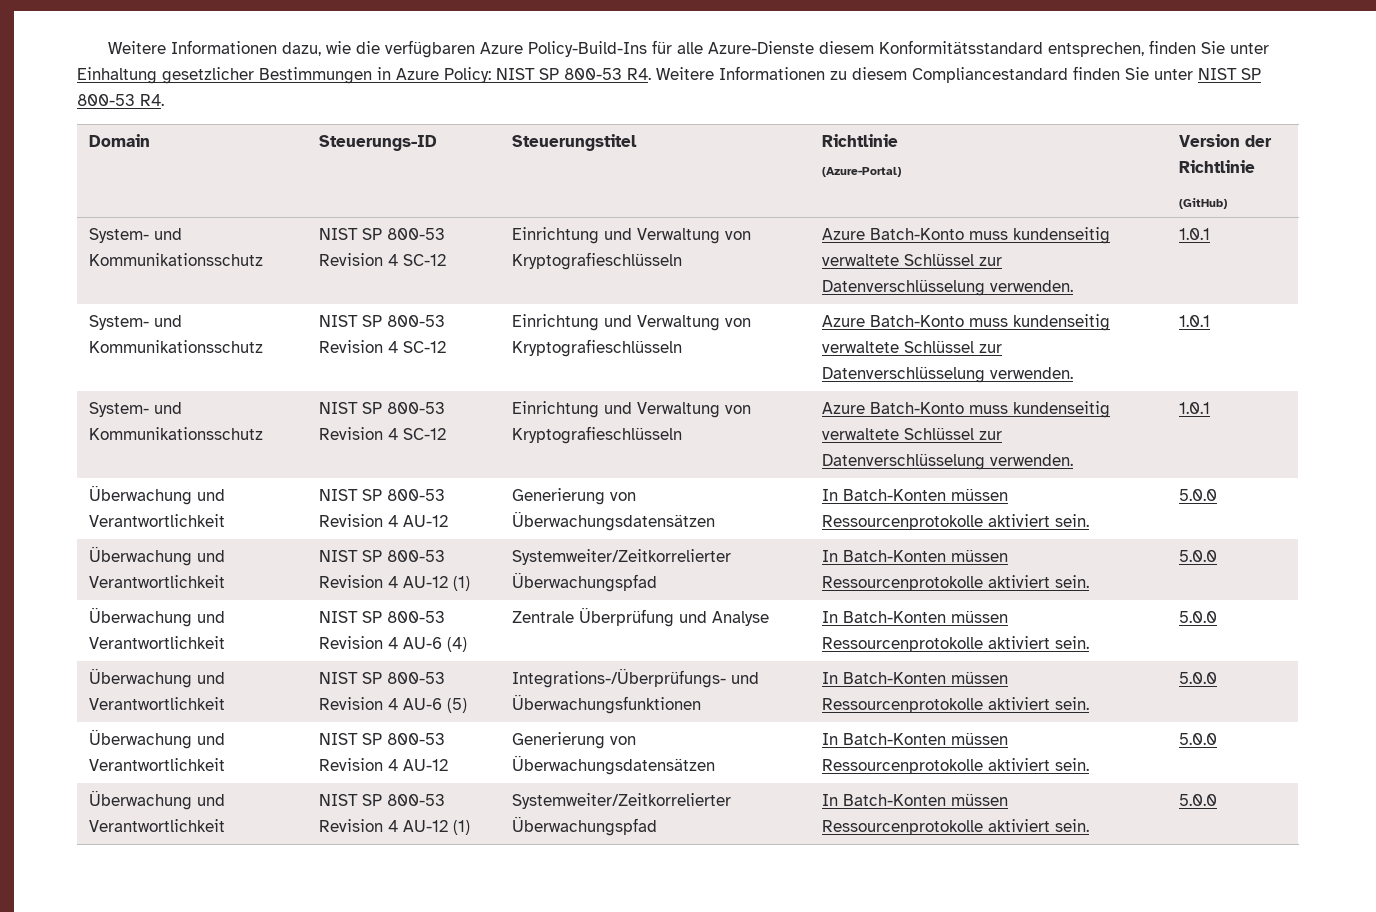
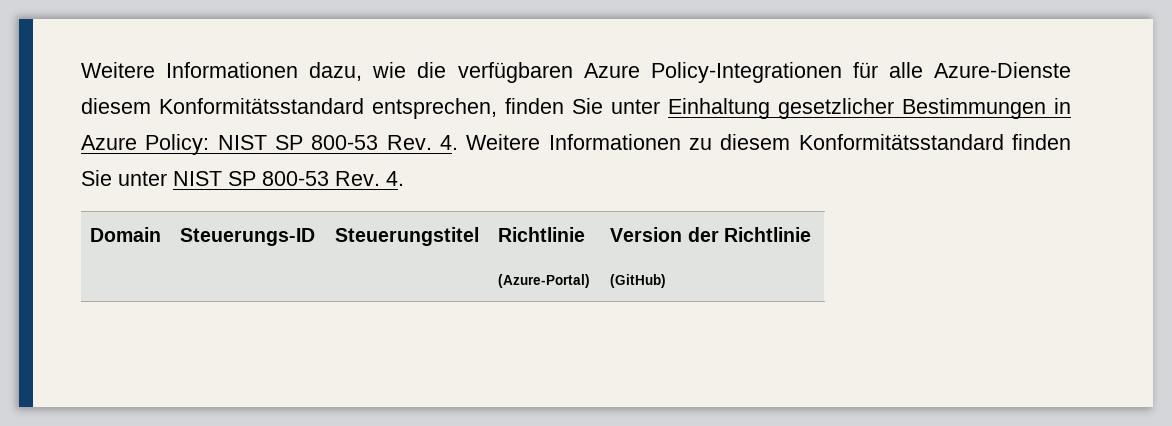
- Weitere Informationen dazu, wie die verfügbaren Azure Policy-Build-Ins für alle Azure-Dienste diesem Konformitätsstandard entsprechen, finden Sie unter Einhaltung gesetzlicher Bestimmungen in Azure Policy: NIST SP 800-53 R4. Weitere Informationen zu diesem Compliancestandard finden Sie unter NIST SP 800-53 R4.
+ Weitere Informationen dazu, wie die verfügbaren Azure Policy-Integrationen für alle Azure-Dienste diesem Konformitätsstandard entsprechen, finden Sie unter Einhaltung gesetzlicher Bestimmungen in Azure Policy: NIST SP 800-53 Rev. 4. Weitere Informationen zu diesem Konformitätsstandard finden Sie unter NIST SP 800-53 Rev. 4.
  Domain | Steuerungs-ID | Steuerungstitel | Richtlinie
  (Azure-Portal) | Version der Richtlinie
  (GitHub)
- System- und Kommunikationsschutz | NIST SP 800-53 Revision 4 SC-12 | Einrichtung und Verwaltung von Kryptografieschlüsseln | Azure Batch-Konto muss kundenseitig verwaltete Schlüssel zur Datenverschlüsselung verwenden. | 1.0.1
- System- und Kommunikationsschutz | NIST SP 800-53 Revision 4 SC-12 | Einrichtung und Verwaltung von Kryptografieschlüsseln | Azure Batch-Konto muss kundenseitig verwaltete Schlüssel zur Datenverschlüsselung verwenden. | 1.0.1
- System- und Kommunikationsschutz | NIST SP 800-53 Revision 4 SC-12 | Einrichtung und Verwaltung von Kryptografieschlüsseln | Azure Batch-Konto muss kundenseitig verwaltete Schlüssel zur Datenverschlüsselung verwenden. | 1.0.1
- Überwachung und Verantwortlichkeit | NIST SP 800-53 Revision 4 AU-12 | Generierung von Überwachungsdatensätzen | In Batch-Konten müssen Ressourcenprotokolle aktiviert sein. | 5.0.0
- Überwachung und Verantwortlichkeit | NIST SP 800-53 Revision 4 AU-12 (1) | Systemweiter/Zeitkorrelierter Überwachungspfad | In Batch-Konten müssen Ressourcenprotokolle aktiviert sein. | 5.0.0
- Überwachung und Verantwortlichkeit | NIST SP 800-53 Revision 4 AU-6 (4) | Zentrale Überprüfung und Analyse | In Batch-Konten müssen Ressourcenprotokolle aktiviert sein. | 5.0.0
- Überwachung und Verantwortlichkeit | NIST SP 800-53 Revision 4 AU-6 (5) | Integrations-/Überprüfungs- und Überwachungsfunktionen | In Batch-Konten müssen Ressourcenprotokolle aktiviert sein. | 5.0.0
- Überwachung und Verantwortlichkeit | NIST SP 800-53 Revision 4 AU-12 | Generierung von Überwachungsdatensätzen | In Batch-Konten müssen Ressourcenprotokolle aktiviert sein. | 5.0.0
- Überwachung und Verantwortlichkeit | NIST SP 800-53 Revision 4 AU-12 (1) | Systemweiter/Zeitkorrelierter Überwachungspfad | In Batch-Konten müssen Ressourcenprotokolle aktiviert sein. | 5.0.0

